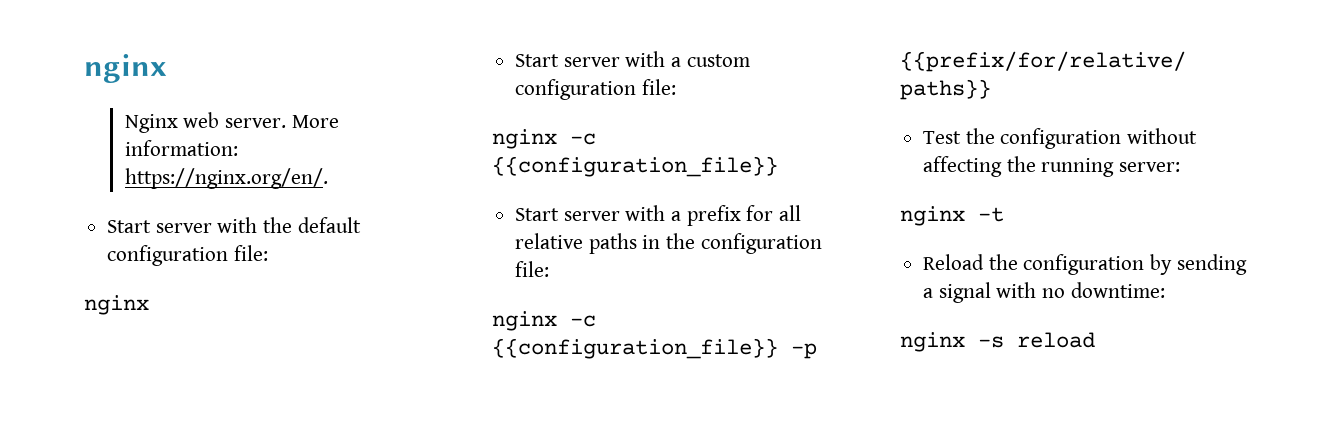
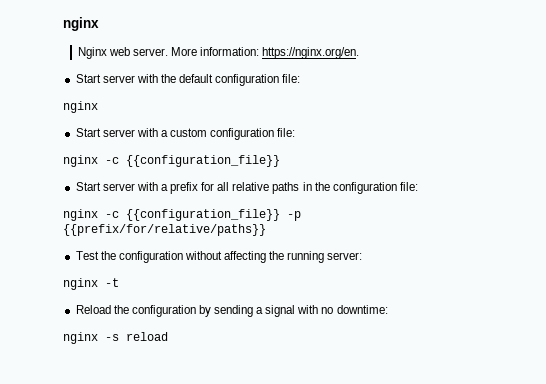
- More information: https://nginx.org/en/.
+ More information: https://nginx.org/en.

